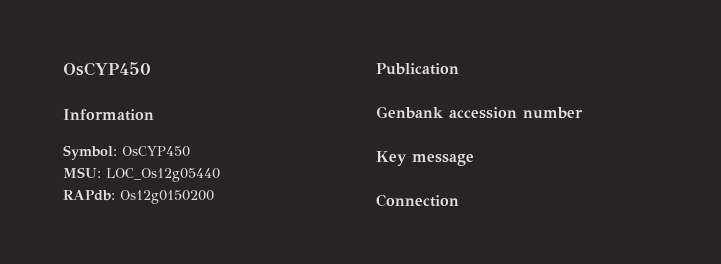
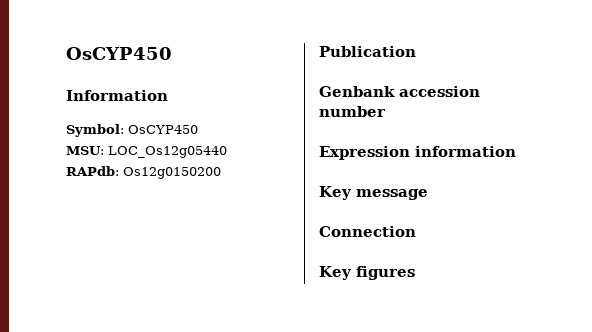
+ Expression information
+ Key figures

